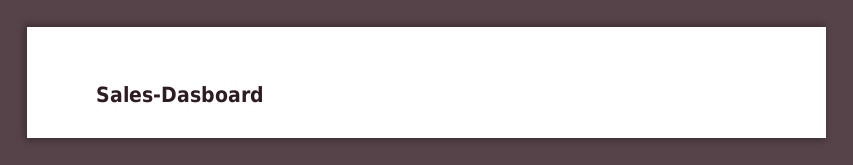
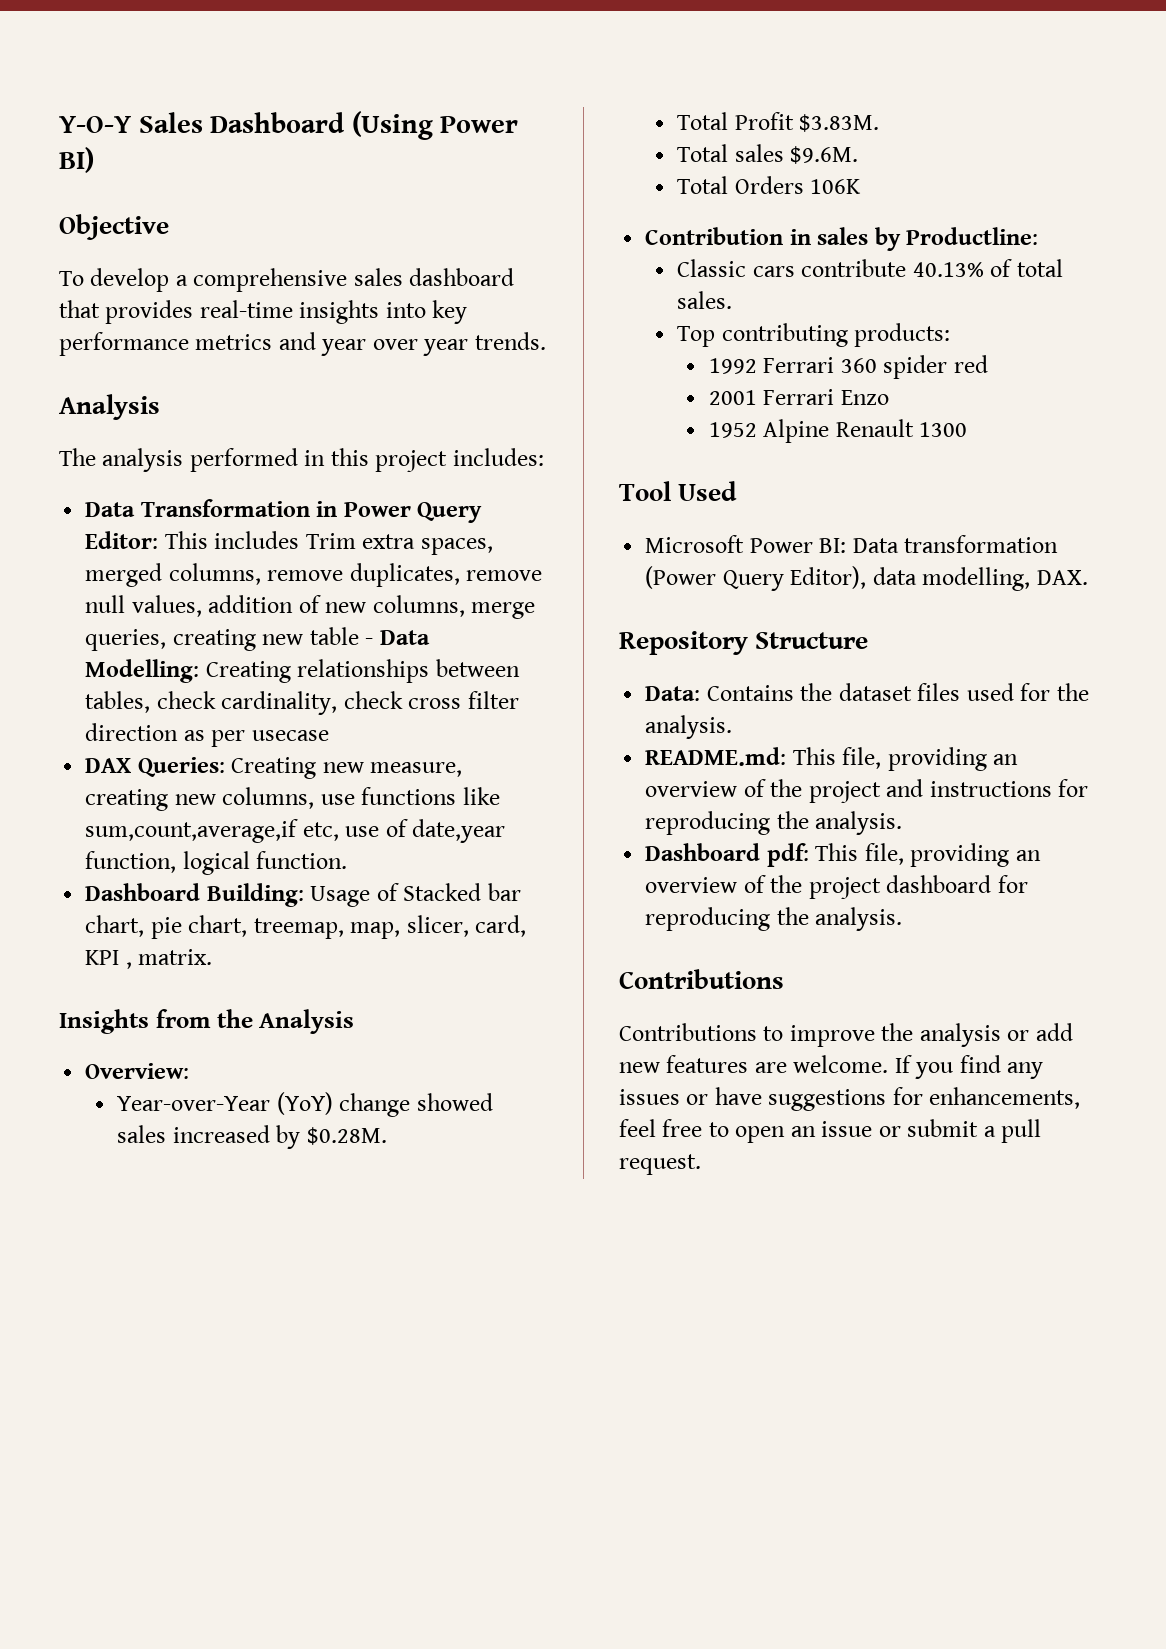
- Sales-Dasboard
+ Y-O-Y Sales Dashboard (Using Power BI)
+ Objective
+ To develop a comprehensive sales dashboard that provides real-time insights into key performance metrics and year over year trends.
+ Analysis
+ The analysis performed in this project includes:
+ Data Transformation in Power Query Editor: This includes Trim extra spaces, merged columns, remove duplicates, remove null values, addition of new columns, merge queries, creating new table - Data Modelling: Creating relationships between tables, check cardinality, check cross filter direction as per usecase
+ DAX Queries: Creating new measure, creating new columns, use functions like sum,count,average,if etc, use of date,year function, logical function.
+ Dashboard Building: Usage of Stacked bar chart, pie chart, treemap, map, slicer, card, KPI , matrix.
+ Insights from the Analysis
+ Overview:
+ Year-over-Year (YoY) change showed sales increased by $0.28M.
+ Total Profit $3.83M.
+ Total sales $9.6M.
+ Total Orders 106K
+ Contribution in sales by Productline:
+ Classic cars contribute 40.13% of total sales.
+ Top contributing products:
+ 1992 Ferrari 360 spider red
+ 2001 Ferrari Enzo
+ 1952 Alpine Renault 1300
+ Tool Used
+ Microsoft Power BI: Data transformation (Power Query Editor), data modelling, DAX.
+ Repository Structure
+ Data: Contains the dataset files used for the analysis.
+ README.md: This file, providing an overview of the project and instructions for reproducing the analysis.
+ Dashboard pdf: This file, providing an overview of the project dashboard for reproducing the analysis.
+ Contributions
+ Contributions to improve the analysis or add new features are welcome. If you find any issues or have suggestions for enhancements, feel free to open an issue or submit a pull request.

